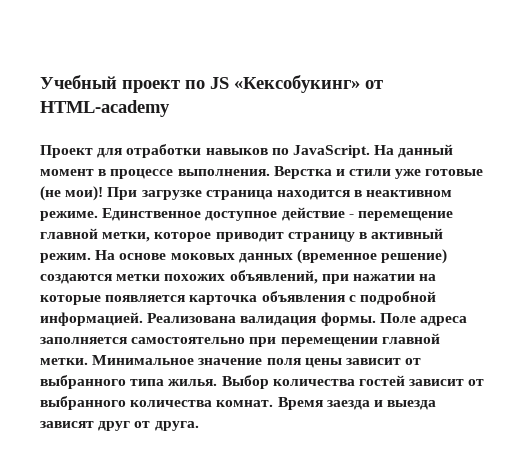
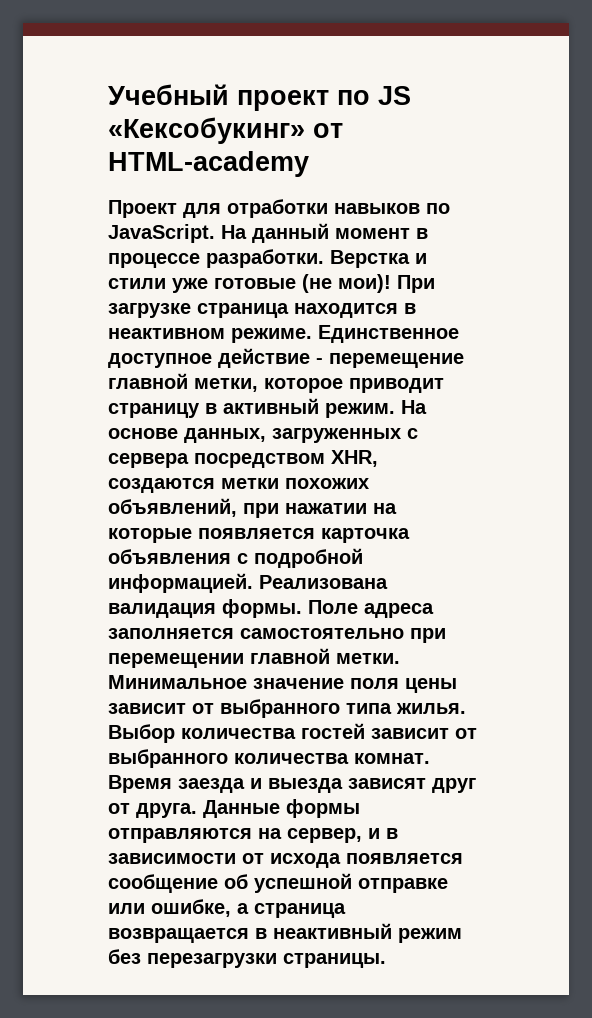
- На данный момент в процессе выполнения.
+ На данный момент в процессе разработки.
- На основе моковых данных (временное решение) создаются метки похожих объявлений, при нажатии на которые появляется карточка объявления с подробной информацией.
+ На основе данных, загруженных с сервера посредством XHR, создаются метки похожих объявлений, при нажатии на которые появляется карточка объявления с подробной информацией.
+ Данные формы отправляются на сервер, и в зависимости от исхода появляется сообщение об успешной отправке или ошибке, а страница возвращается в неактивный режим без перезагрузки страницы.

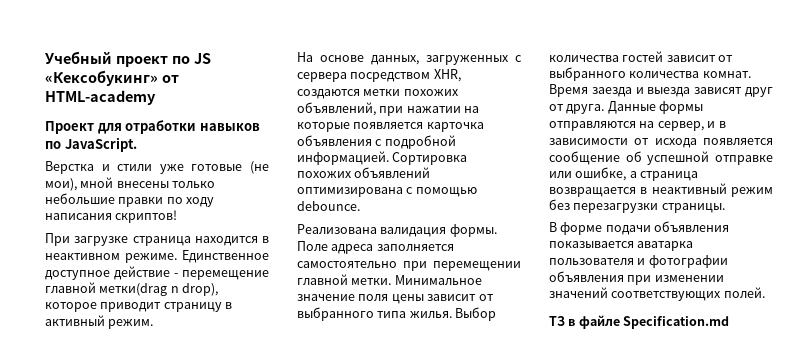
- Проект для отработки навыков по JavaScript. На данный момент в процессе разработки. Верстка и стили уже готовые (не мои)! При загрузке страница находится в неактивном режиме.
+ Проект для отработки навыков по JavaScript.
+ Верстка и стили уже готовые (не мои), мной внесены только небольшие правки по ходу написания скриптов!
+ При загрузке страница находится в неактивном режиме.
- Единственное доступное действие - перемещение главной метки, которое приводит страницу в активный режим. На основе данных, загруженных с сервера посредством XHR, создаются метки похожих объявлений, при нажатии на которые появляется карточка объявления с подробной информацией. Реализована валидация формы.
+ Единственное доступное действие - перемещение главной метки(drag n drop), которое приводит страницу в активный режим.
+ На основе данных, загруженных с сервера посредством XHR, создаются метки похожих объявлений, при нажатии на которые появляется карточка объявления с подробной информацией. Сортировка похожих объявлений оптимизирована с помощью debounce.
+ Реализована валидация формы.
+ В форме подачи объявления показывается аватарка пользователя и фотографии объявления при изменении значений соответствующих полей.
+ ТЗ в файле Specification.md

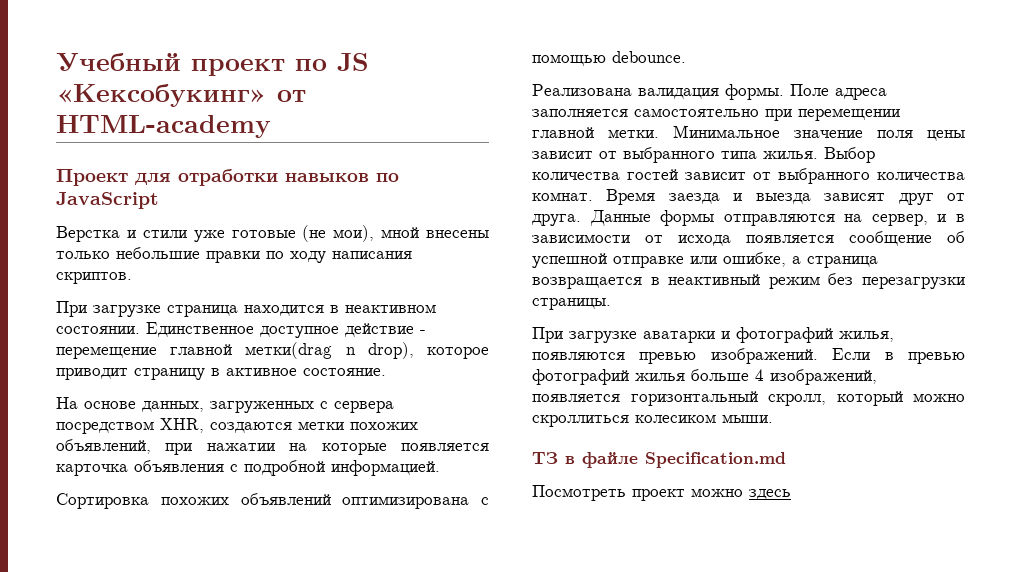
- Проект для отработки навыков по JavaScript.
+ Проект для отработки навыков по JavaScript
- Верстка и стили уже готовые (не мои), мной внесены только небольшие правки по ходу написания скриптов!
+ Верстка и стили уже готовые (не мои), мной внесены только небольшие правки по ходу написания скриптов.
- При загрузке страница находится в неактивном режиме.
+ При загрузке страница находится в неактивном состоянии.
- Единственное доступное действие - перемещение главной метки(drag n drop), которое приводит страницу в активный режим.
+ Единственное доступное действие - перемещение главной метки(drag n drop), которое приводит страницу в активное состояние.
- На основе данных, загруженных с сервера посредством XHR, создаются метки похожих объявлений, при нажатии на которые появляется карточка объявления с подробной информацией. Сортировка похожих объявлений оптимизирована с помощью debounce.
+ На основе данных, загруженных с сервера посредством XHR, создаются метки похожих объявлений, при нажатии на которые появляется карточка объявления с подробной информацией.
+ Сортировка похожих объявлений оптимизирована с помощью debounce.
- В форме подачи объявления показывается аватарка пользователя и фотографии объявления при изменении значений соответствующих полей.
+ При загрузке аватарки и фотографий жилья, появляются превью изображений. Если в превью фотографий жилья больше 4 изображений, появляется горизонтальный скролл, который можно скроллиться колесиком мыши.
+ Посмотреть проект можно здесь

